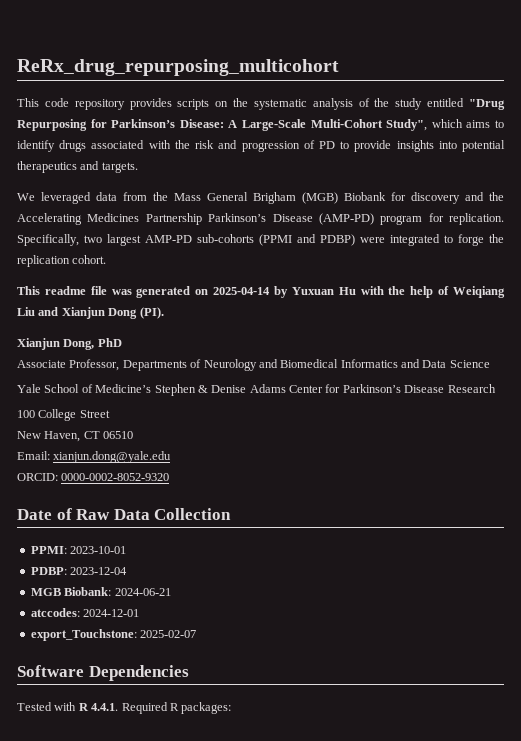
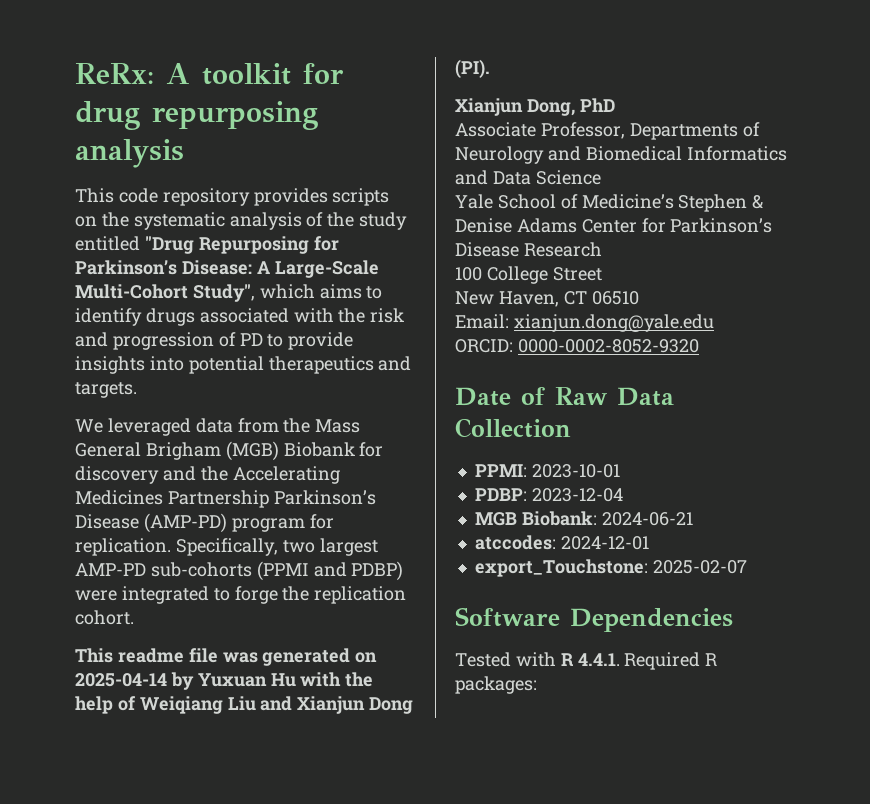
- ReRx_drug_repurposing_multicohort
+ ReRx: A toolkit for drug repurposing analysis

